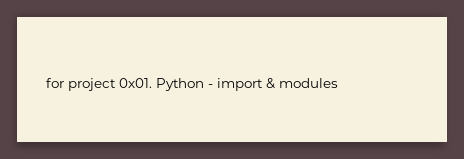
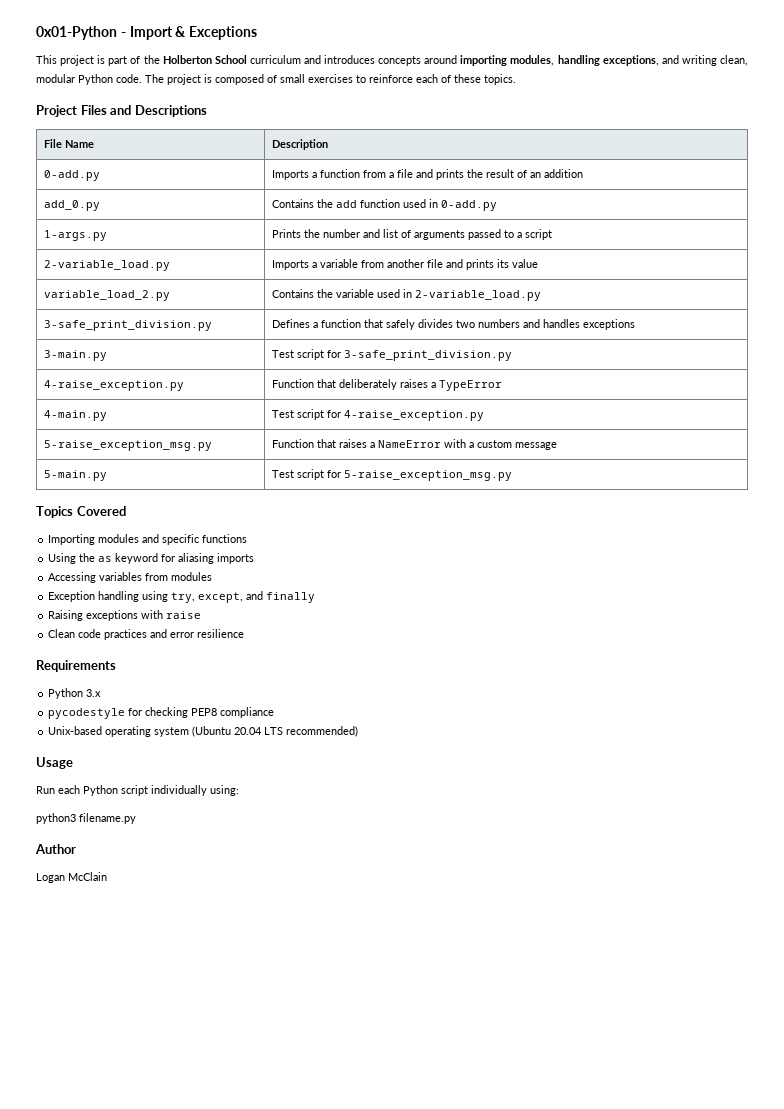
- for project 0x01. Python - import & modules
+ 0x01-Python - Import & Exceptions
+ This project is part of the Holberton School curriculum and introduces concepts around importing modules, handling exceptions, and writing clean, modular Python code. The project is composed of small exercises to reinforce each of these topics.
+ Project Files and Descriptions
+ File Name | Description
+ 0-add.py | Imports a function from a file and prints the result of an addition
+ add_0.py | Contains the add function used in 0-add.py
+ 1-args.py | Prints the number and list of arguments passed to a script
+ 2-variable_load.py | Imports a variable from another file and prints its value
+ variable_load_2.py | Contains the variable used in 2-variable_load.py
+ 3-safe_print_division.py | Defines a function that safely divides two numbers and handles exceptions
+ 3-main.py | Test script for 3-safe_print_division.py
+ 4-raise_exception.py | Function that deliberately raises a TypeError
+ 4-main.py | Test script for 4-raise_exception.py
+ 5-raise_exception_msg.py | Function that raises a NameError with a custom message
+ 5-main.py | Test script for 5-raise_exception_msg.py
+ Topics Covered
+ Importing modules and specific functions
+ Using the as keyword for aliasing imports
+ Accessing variables from modules
+ Exception handling using try, except, and finally
+ Raising exceptions with raise
+ Clean code practices and error resilience
+ Requirements
+ Python 3.x
+ pycodestyle for checking PEP8 compliance
+ Unix-based operating system (Ubuntu 20.04 LTS recommended)
+ Usage
+ Run each Python script individually using:
+ python3 filename.py
+ Author
+ Logan McClain

